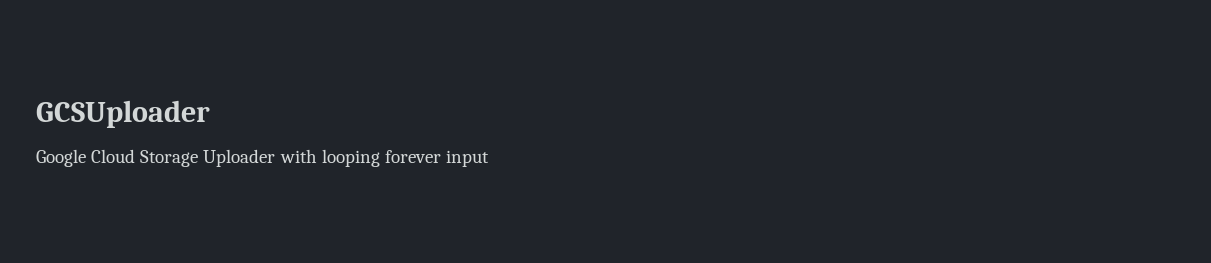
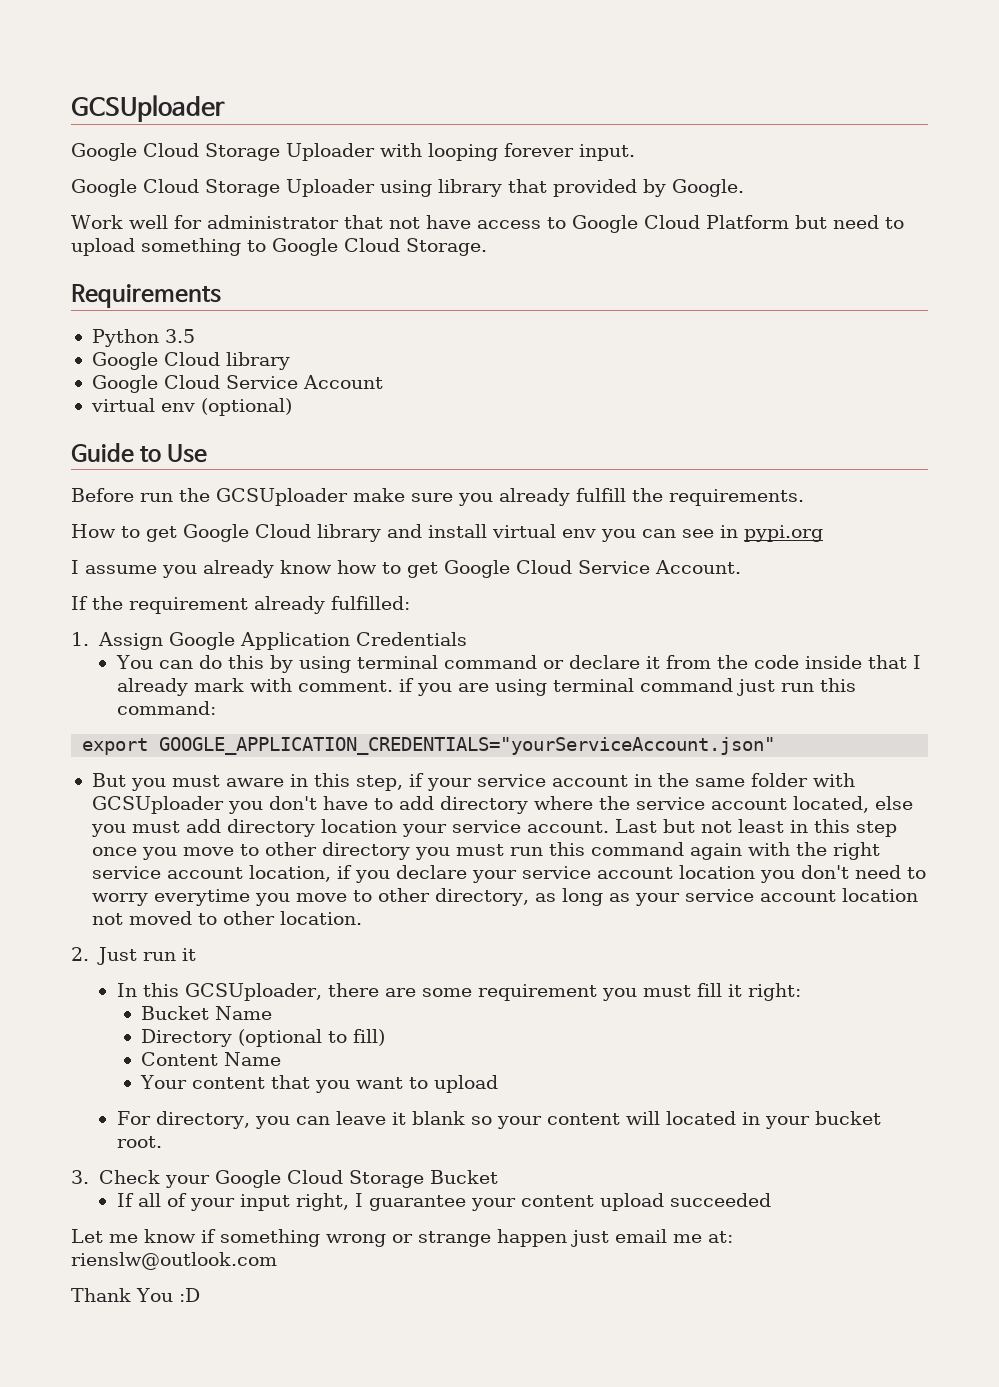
- Google Cloud Storage Uploader with looping forever input
+ Google Cloud Storage Uploader with looping forever input.
+ Google Cloud Storage Uploader using library that provided by Google.
+ Work well for administrator that not have access to Google Cloud Platform but need to upload something to Google Cloud Storage.
+ Requirements
+ Python 3.5
+ Google Cloud library
+ Google Cloud Service Account
+ virtual env (optional)
+ Guide to Use
+ Before run the GCSUploader make sure you already fulfill the requirements.
+ How to get Google Cloud library and install virtual env you can see in pypi.org
+ I assume you already know how to get Google Cloud Service Account.
+ If the requirement already fulfilled:
+ 1. Assign Google Application Credentials
+ You can do this by using terminal command or declare it from the code inside that I already mark with comment. if you are using terminal command just run this command:
+ export GOOGLE_APPLICATION_CREDENTIALS="yourServiceAccount.json"
+ But you must aware in this step, if your service account in the same folder with GCSUploader you don't have to add directory where the service account located, else you must add directory location your service account. Last but not least in this step once you move to other directory you must run this command again with the right service account location, if you declare your service account location you don't need to worry everytime you move to other directory, as long as your service account location not moved to other location.
+ 2. Just run it
+ In this GCSUploader, there are some requirement you must fill it right:
+ Bucket Name
+ Directory (optional to fill)
+ Content Name
+ Your content that you want to upload
+ For directory, you can leave it blank so your content will located in your bucket root.
+ 3. Check your Google Cloud Storage Bucket
+ If all of your input right, I guarantee your content upload succeeded
+ Let me know if something wrong or strange happen just email me at: rienslw@outlook.com
+ Thank You :D

